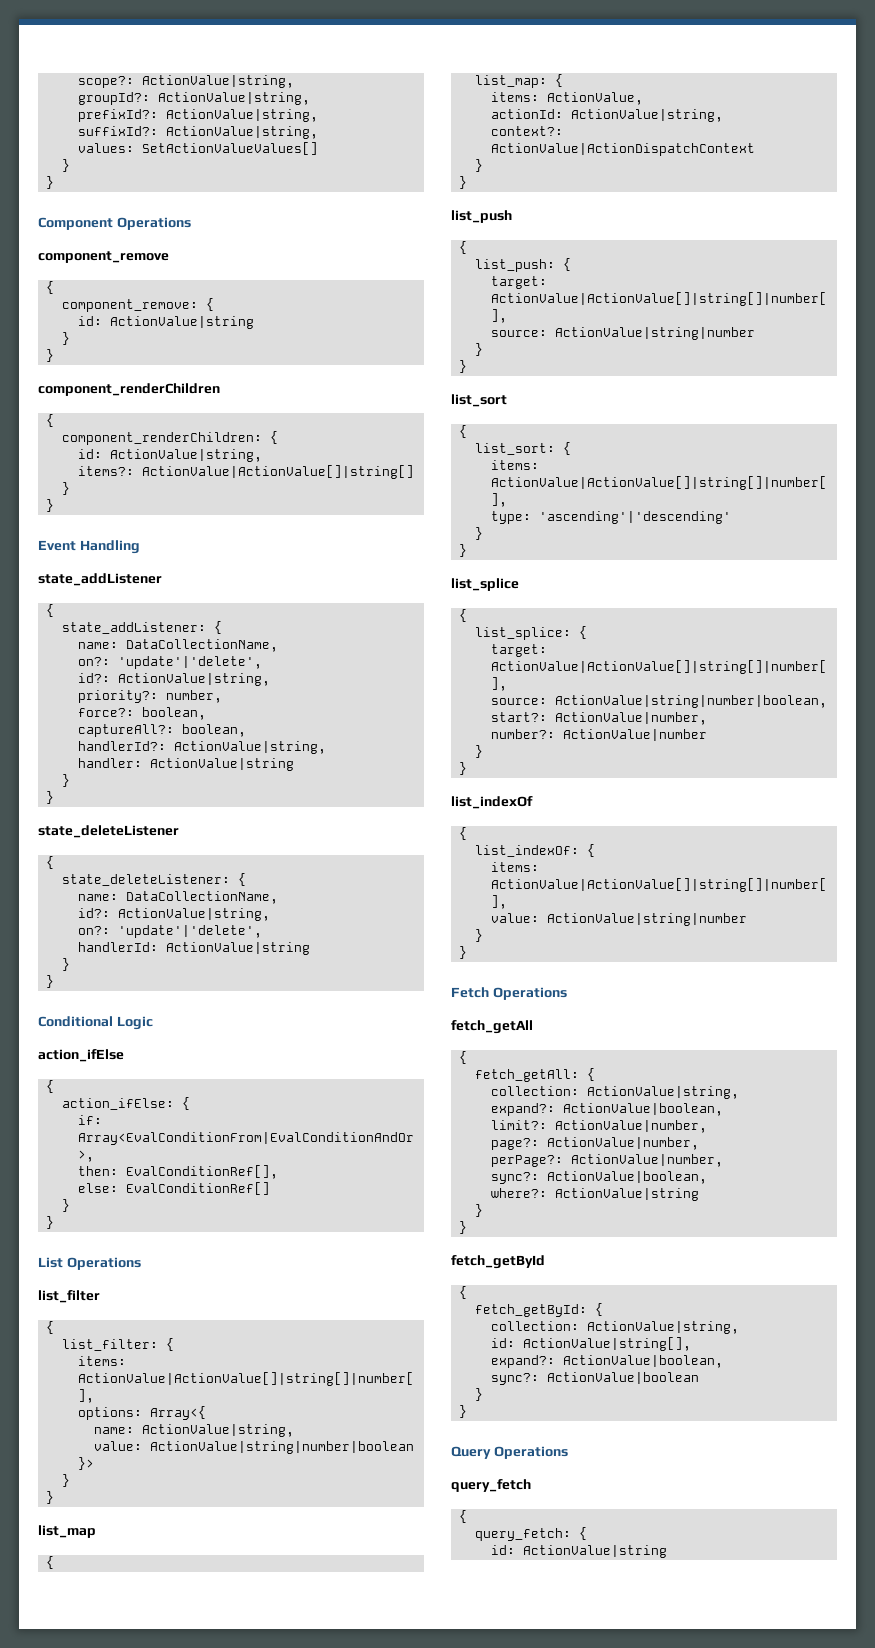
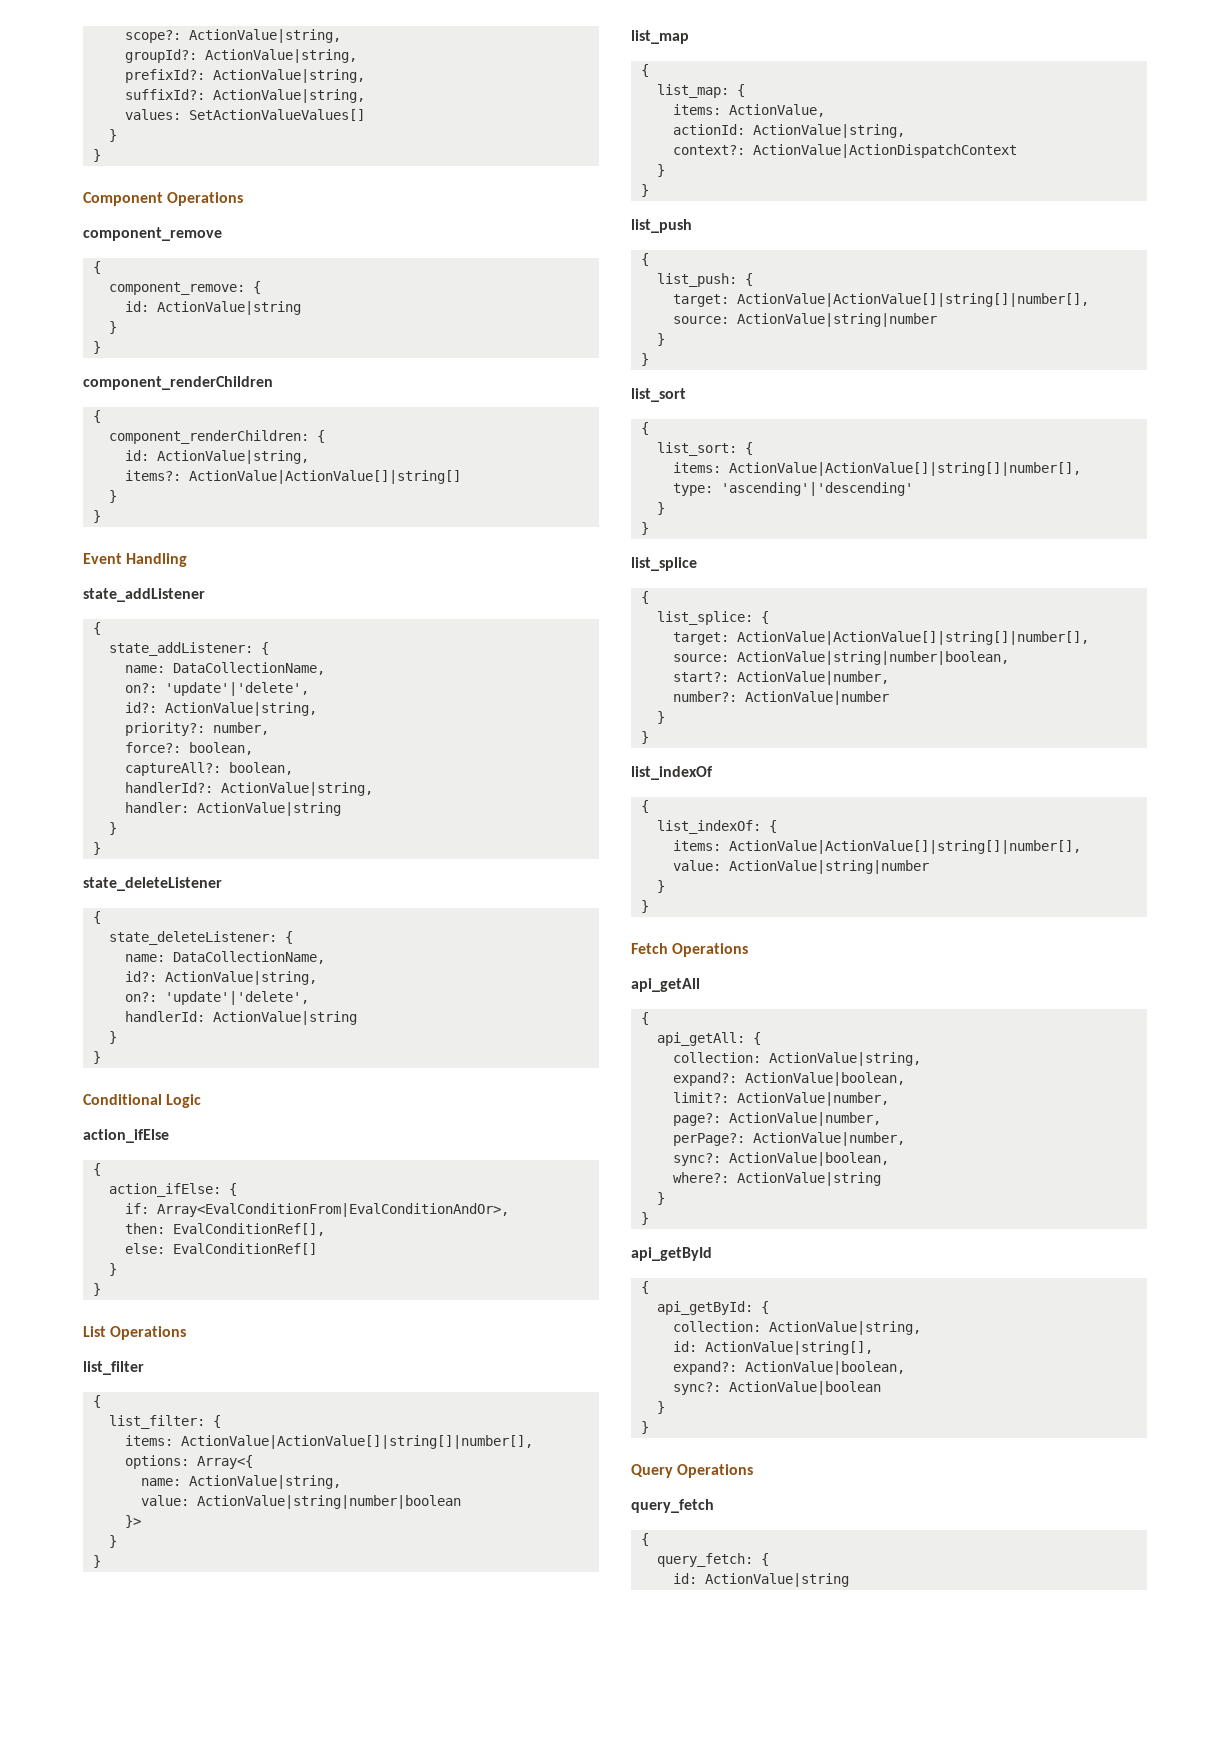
- fetch_getAll
+ api_getAll
  {
- fetch_getAll: {
+ api_getAll: {
- fetch_getById
+ api_getById
  {
- fetch_getById: {
+ api_getById: {

